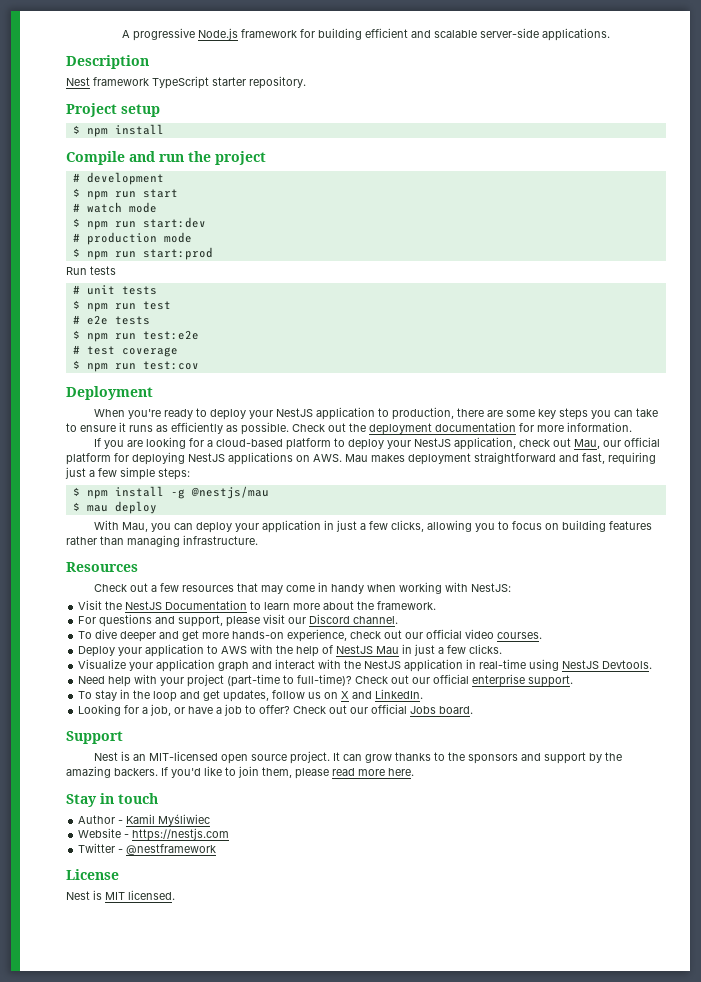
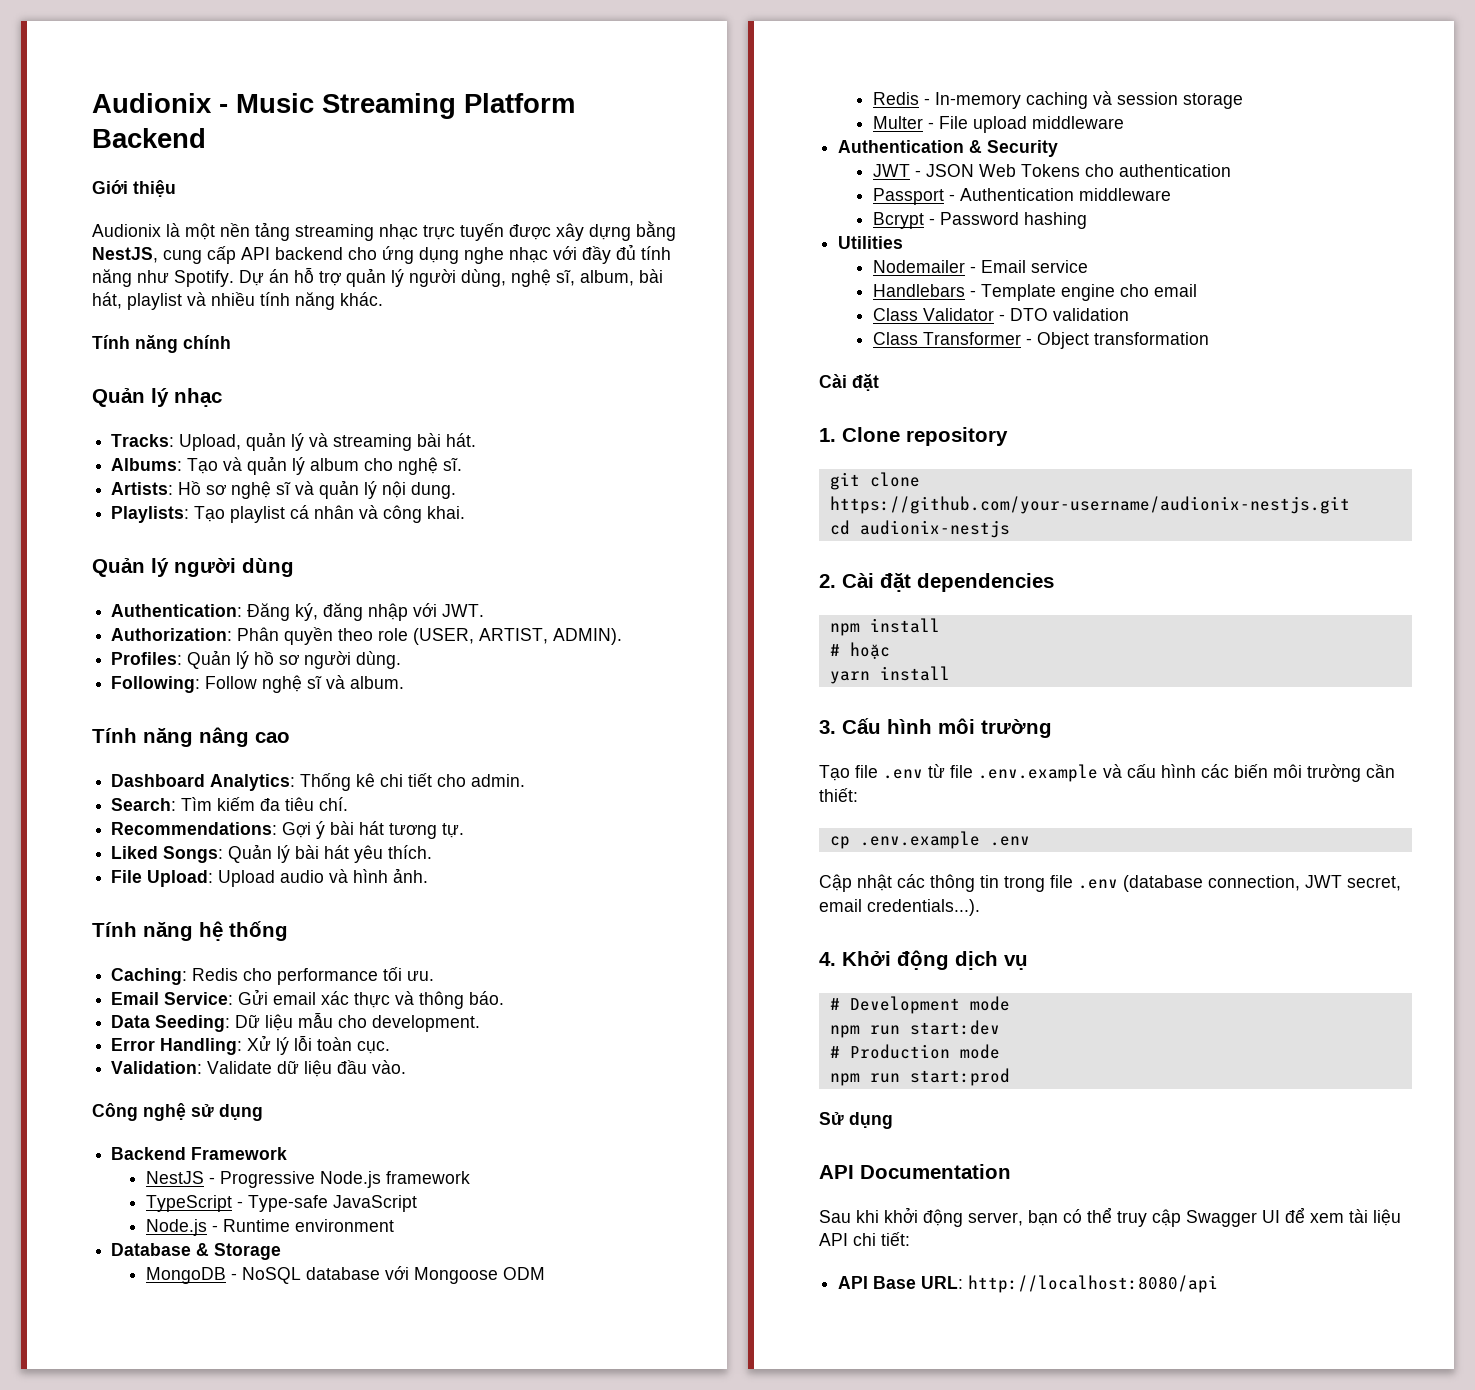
- A progressive Node.js framework for building efficient and scalable server-side applications.
- Description
- Nest framework TypeScript starter repository.
- Project setup
- $ npm install
- Compile and run the project
- # development
- $ npm run start
- # watch mode
- $ npm run start:dev
+ Audionix - Music Streaming Platform Backend
+ Giới thiệu
+ Audionix là một nền tảng streaming nhạc trực tuyến được xây dựng bằng NestJS, cung cấp API backend cho ứng dụng nghe nhạc với đầy đủ tính năng như Spotify. Dự án hỗ trợ quản lý người dùng, nghệ sĩ, album, bài hát, playlist và nhiều tính năng khác.
+ Tính năng chính
+ Quản lý nhạc
+ Tracks: Upload, quản lý và streaming bài hát.
+ Albums: Tạo và quản lý album cho nghệ sĩ.
+ Artists: Hồ sơ nghệ sĩ và quản lý nội dung.
+ Playlists: Tạo playlist cá nhân và công khai.
+ Quản lý người dùng
+ Authentication: Đăng ký, đăng nhập với JWT.
+ Authorization: Phân quyền theo role (USER, ARTIST, ADMIN).
+ Profiles: Quản lý hồ sơ người dùng.
+ Following: Follow nghệ sĩ và album.
+ Tính năng nâng cao
+ Dashboard Analytics: Thống kê chi tiết cho admin.
+ Search: Tìm kiếm đa tiêu chí.
+ Recommendations: Gợi ý bài hát tương tự.
+ Liked Songs: Quản lý bài hát yêu thích.
+ File Upload: Upload audio và hình ảnh.
+ Tính năng hệ thống
+ Caching: Redis cho performance tối ưu.
+ Email Service: Gửi email xác thực và thông báo.
+ Data Seeding: Dữ liệu mẫu cho development.
+ Error Handling: Xử lý lỗi toàn cục.
+ Validation: Validate dữ liệu đầu vào.
+ Công nghệ sử dụng
+ Backend Framework
+ NestJS - Progressive Node.js framework
+ TypeScript - Type-safe JavaScript
+ Node.js - Runtime environment
+ Database & Storage
+ MongoDB - NoSQL database với Mongoose ODM
+ Redis - In-memory caching và session storage
+ Multer - File upload middleware
+ Authentication & Security
+ JWT - JSON Web Tokens cho authentication
+ Passport - Authentication middleware
+ Bcrypt - Password hashing
+ Utilities
+ Nodemailer - Email service
+ Handlebars - Template engine cho email
+ Class Validator - DTO validation
+ Class Transformer - Object transformation
+ Cài đặt
+ 1. Clone repository
+ git clone https://github.com/your-username/audionix-nestjs.git
+ cd audionix-nestjs
+ 2. Cài đặt dependencies
+ npm install
+ # hoặc
+ yarn install
+ 3. Cấu hình môi trường
+ Tạo file .env từ file .env.example và cấu hình các biến môi trường cần thiết:
+ cp .env.example .env
+ Cập nhật các thông tin trong file .env (database connection, JWT secret, email credentials...).
+ 4. Khởi động dịch vụ
+ # Development mode
+ npm run start:dev
- # production mode
- $ npm run start:prod
+ # Production mode
+ npm run start:prod
- Run tests
- # unit tests
- $ npm run test
- # e2e tests
- $ npm run test:e2e
- # test coverage
- $ npm run test:cov
- Deployment
- When you're ready to deploy your NestJS application to production, there are some key steps you can take to ensure it runs as efficiently as possible. Check out the deployment documentation for more information.
- If you are looking for a cloud-based platform to deploy your NestJS application, check out Mau, our official platform for deploying NestJS applications on AWS. Mau makes deployment straightforward and fast, requiring just a few simple steps:
- $ npm install -g @nestjs/mau
- $ mau deploy
- With Mau, you can deploy your application in just a few clicks, allowing you to focus on building features rather than managing infrastructure.
- Resources
- Check out a few resources that may come in handy when working with NestJS:
- Visit the NestJS Documentation to learn more about the framework.
- For questions and support, please visit our Discord channel.
- To dive deeper and get more hands-on experience, check out our official video courses.
- Deploy your application to AWS with the help of NestJS Mau in just a few clicks.
- Visualize your application graph and interact with the NestJS application in real-time using NestJS Devtools.
- Need help with your project (part-time to full-time)? Check out our official enterprise support.
- To stay in the loop and get updates, follow us on X and LinkedIn.
- Looking for a job, or have a job to offer? Check out our official Jobs board.
- Support
- Nest is an MIT-licensed open source project. It can grow thanks to the sponsors and support by the amazing backers. If you'd like to join them, please read more here.
- Stay in touch
- Author - Kamil Myśliwiec
- Website - https://nestjs.com
- Twitter - @nestframework
- License
- Nest is MIT licensed.
+ Sử dụng
+ API Documentation
+ Sau khi khởi động server, bạn có thể truy cập Swagger UI để xem tài liệu API chi tiết:
+ API Base URL: http://localhost:8080/api

